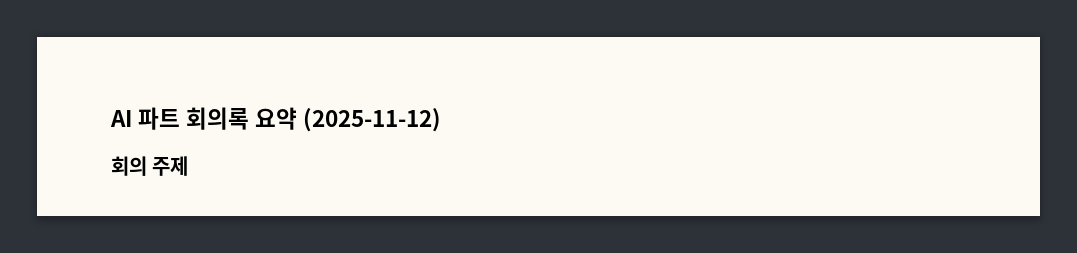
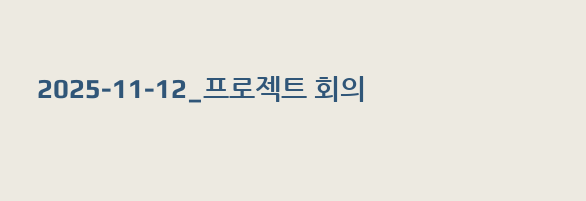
- AI 파트 회의록 요약 (2025-11-12)
- 회의 주제
+ 2025-11-12_프로젝트 회의

